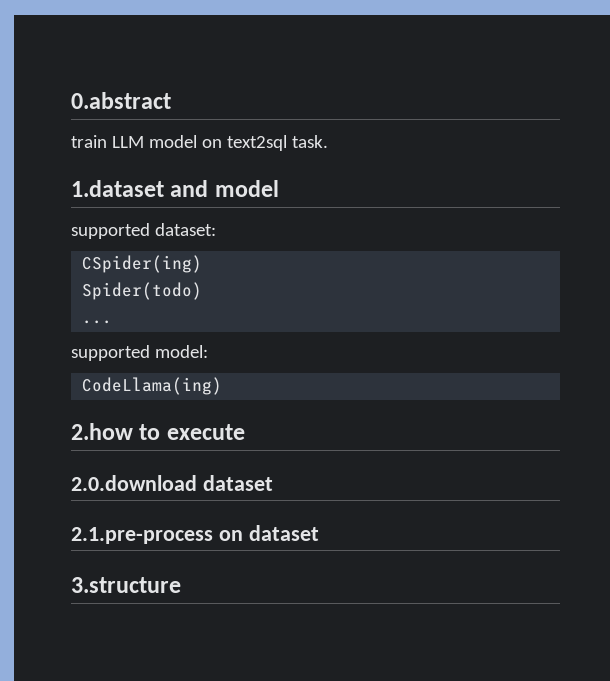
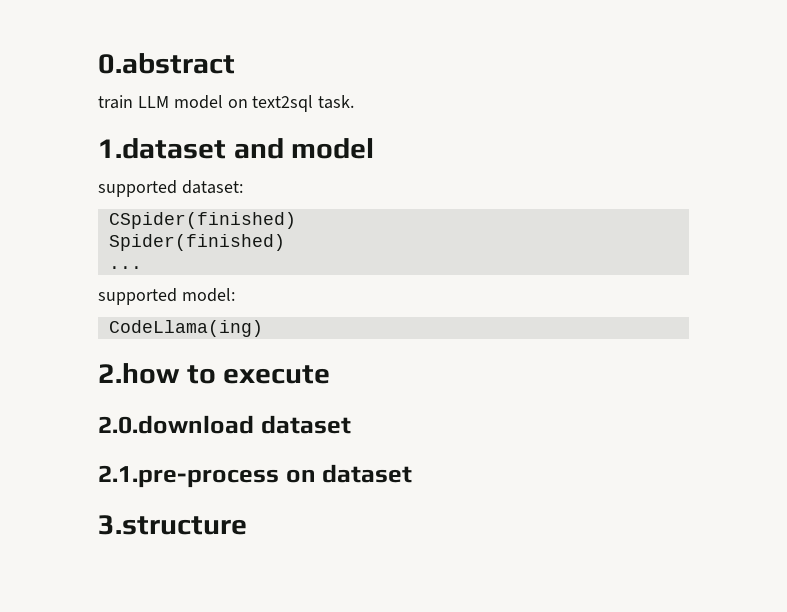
- CSpider(ing)
- Spider(todo)
+ CSpider(finished)
+ Spider(finished)

